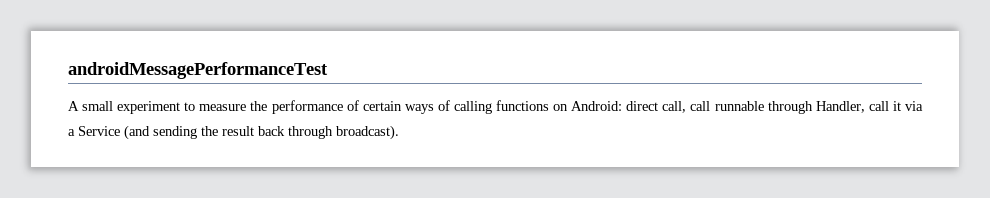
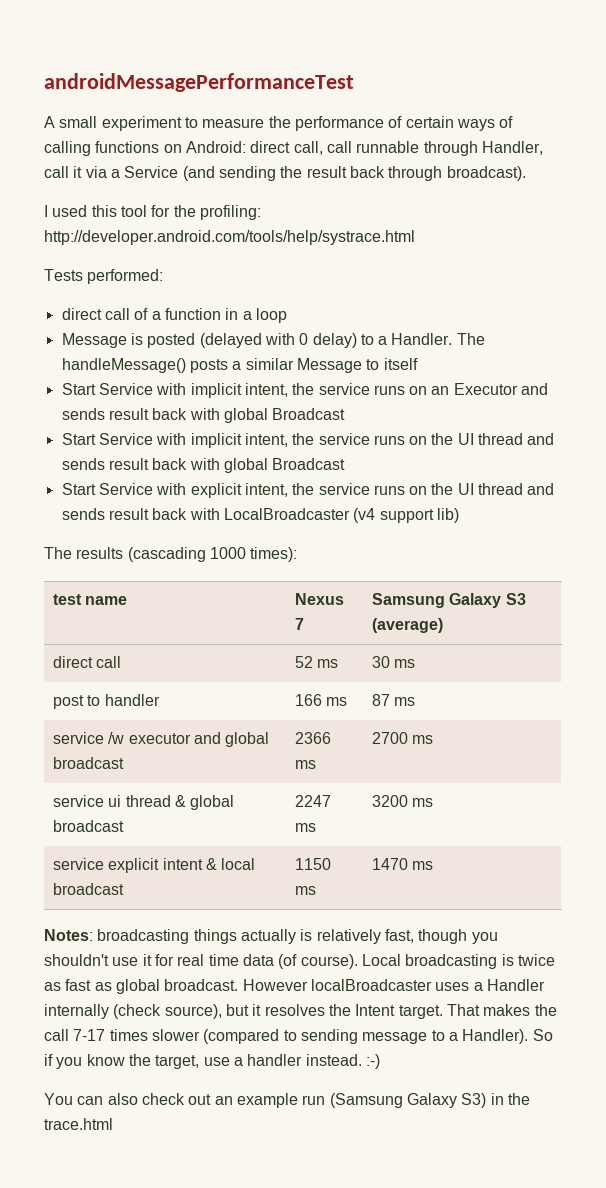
+ I used this tool for the profiling: http://developer.android.com/tools/help/systrace.html
+ Tests performed:
+ direct call of a function in a loop
+ Message is posted (delayed with 0 delay) to a Handler. The handleMessage() posts a similar Message to itself
+ Start Service with implicit intent, the service runs on an Executor and sends result back with global Broadcast
+ Start Service with implicit intent, the service runs on the UI thread and sends result back with global Broadcast
+ Start Service with explicit intent, the service runs on the UI thread and sends result back with LocalBroadcaster (v4 support lib)
+ The results (cascading 1000 times):
+ test name | Nexus 7 | Samsung Galaxy S3 (average)
+ direct call | 52 ms | 30 ms
+ post to handler | 166 ms | 87 ms
+ service /w executor and global broadcast | 2366 ms | 2700 ms
+ service ui thread & global broadcast | 2247 ms | 3200 ms
+ service explicit intent & local broadcast | 1150 ms | 1470 ms
+ Notes: broadcasting things actually is relatively fast, though you shouldn't use it for real time data (of course). Local broadcasting is twice as fast as global broadcast. However localBroadcaster uses a Handler internally (check source), but it resolves the Intent target. That makes the call 7-17 times slower (compared to sending message to a Handler). So if you know the target, use a handler instead. :-)
+ You can also check out an example run (Samsung Galaxy S3) in the trace.html

